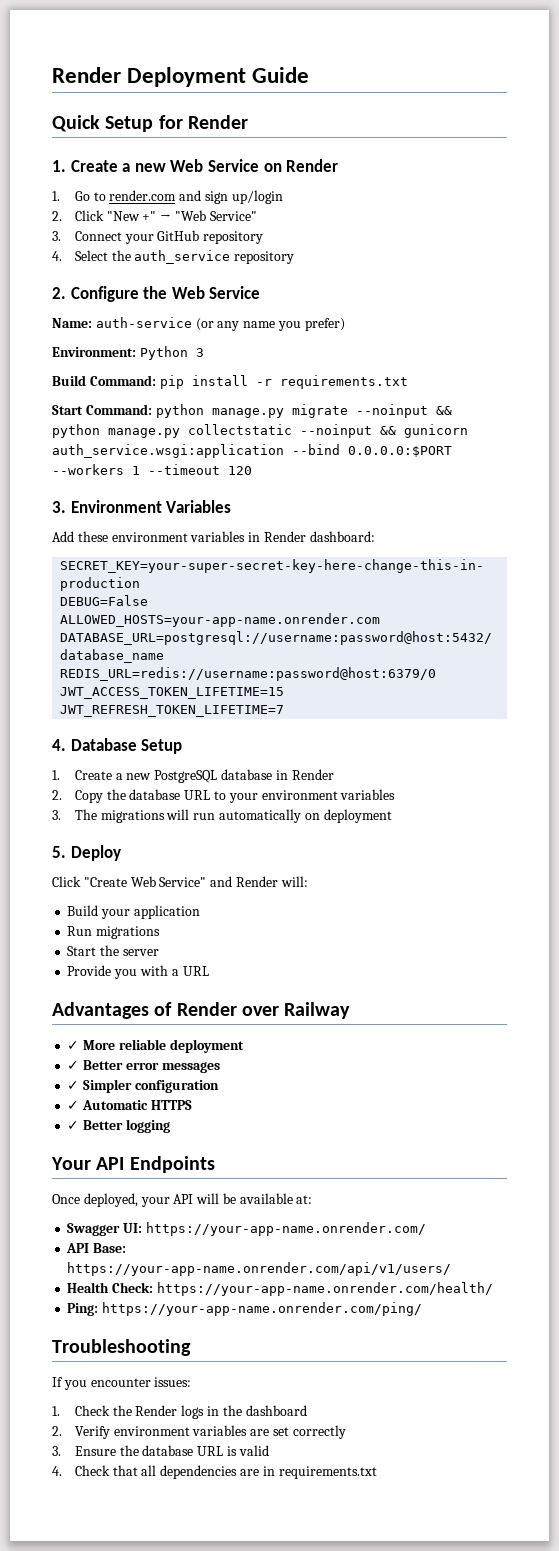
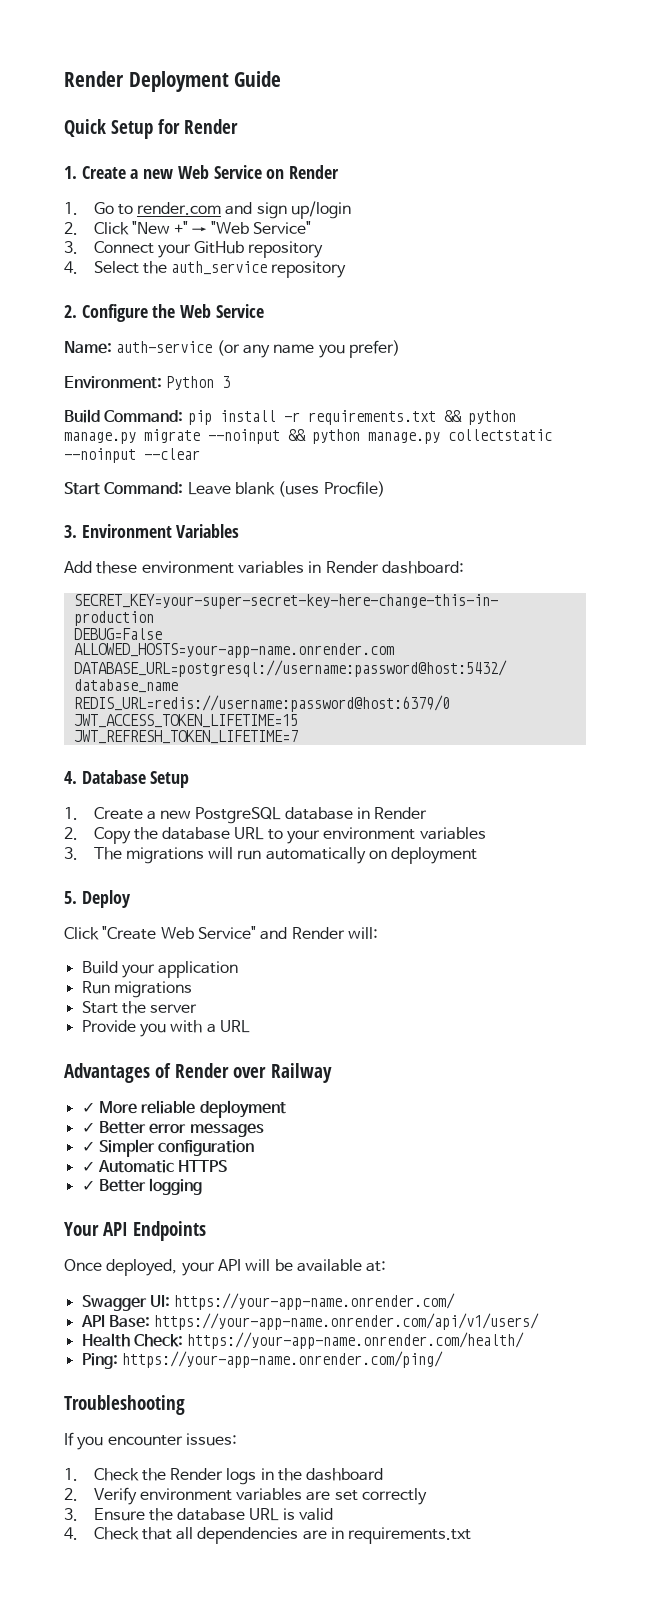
- Build Command: pip install -r requirements.txt
- Start Command: python manage.py migrate --noinput && python manage.py collectstatic --noinput && gunicorn auth_service.wsgi:application --bind 0.0.0.0:$PORT --workers 1 --timeout 120
+ Build Command: pip install -r requirements.txt && python manage.py migrate --noinput && python manage.py collectstatic --noinput --clear
+ Start Command: Leave blank (uses Procfile)

